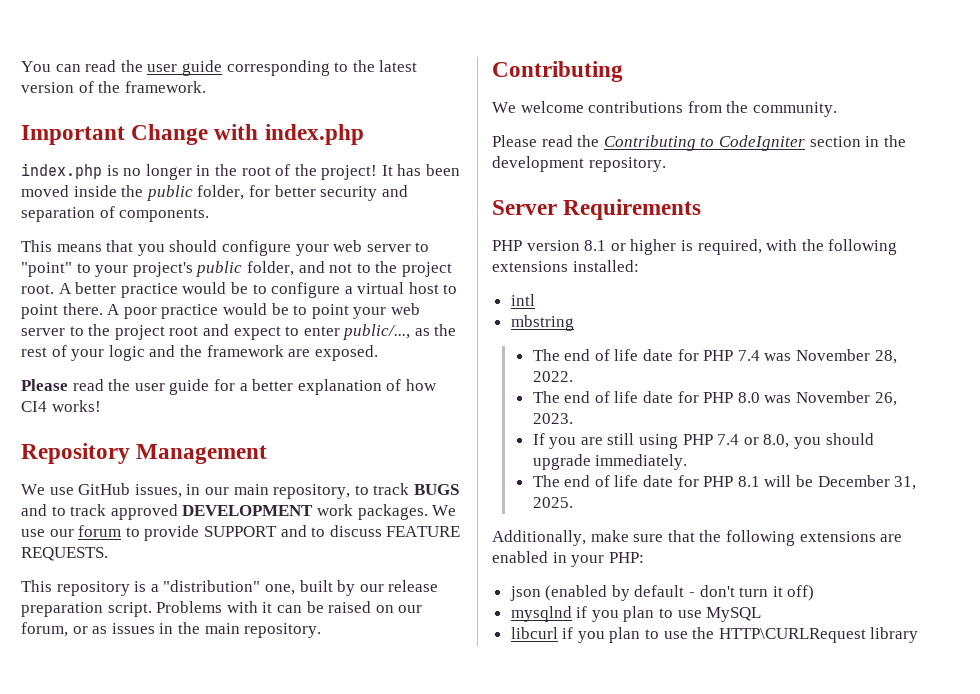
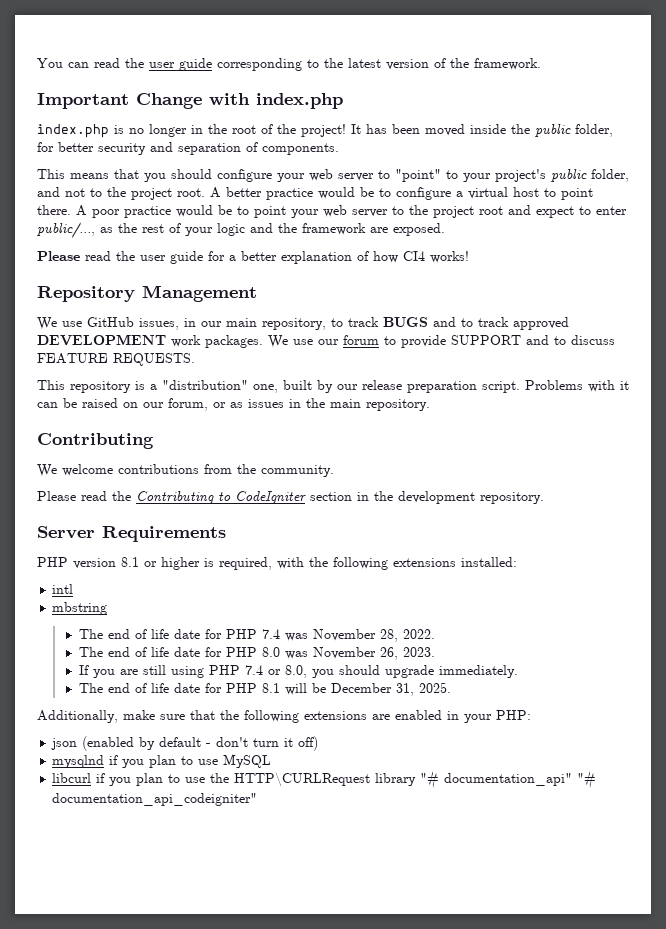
- libcurl if you plan to use the HTTP\CURLRequest library
+ libcurl if you plan to use the HTTP\CURLRequest library "# documentation_api" "# documentation_api_codeigniter"

